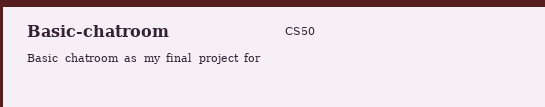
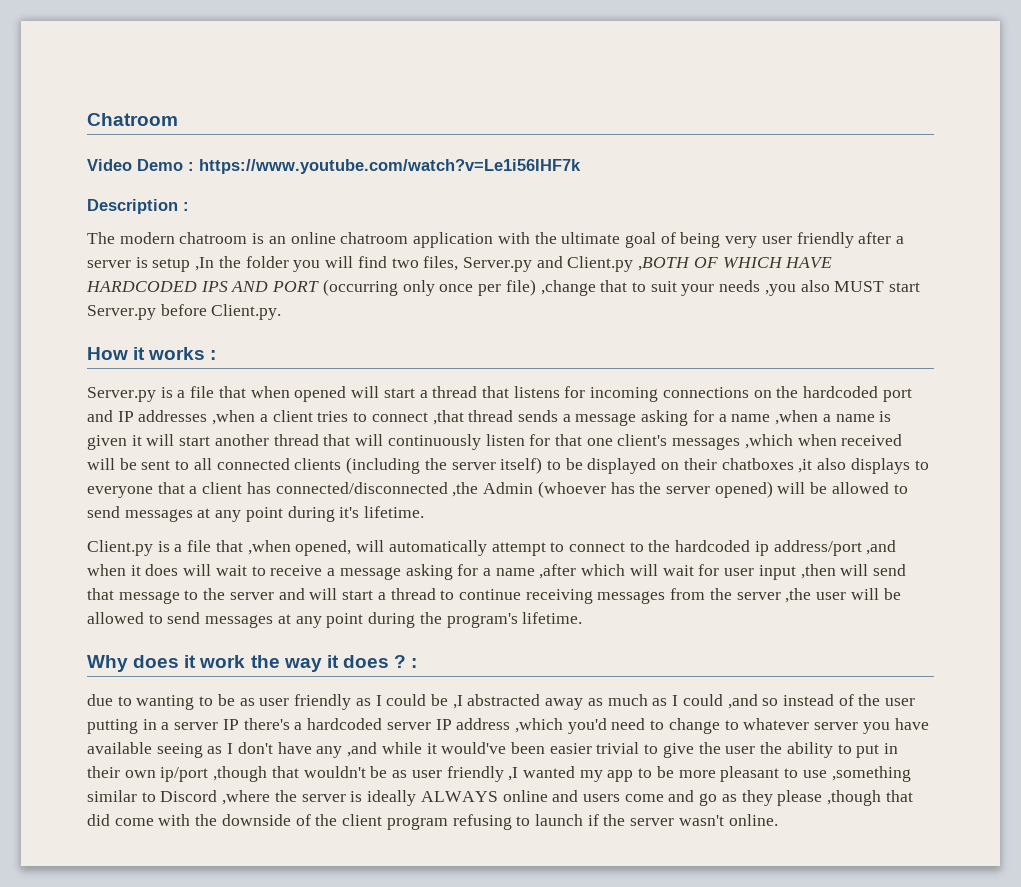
- Basic-chatroom
- Basic chatroom as my final project for CS50
+ Chatroom
+ Video Demo : https://www.youtube.com/watch?v=Le1i56IHF7k
+ Description :
+ The modern chatroom is an online chatroom application with the ultimate goal of being very user friendly after a server is setup ,In the folder you will find two files, Server.py and Client.py ,BOTH OF WHICH HAVE HARDCODED IPS AND PORT (occurring only once per file) ,change that to suit your needs ,you also MUST start Server.py before Client.py.
+ How it works :
+ Server.py is a file that when opened will start a thread that listens for incoming connections on the hardcoded port and IP addresses ,when a client tries to connect ,that thread sends a message asking for a name ,when a name is given it will start another thread that will continuously listen for that one client's messages ,which when received will be sent to all connected clients (including the server itself) to be displayed on their chatboxes ,it also displays to everyone that a client has connected/disconnected ,the Admin (whoever has the server opened) will be allowed to send messages at any point during it's lifetime.
+ Client.py is a file that ,when opened, will automatically attempt to connect to the hardcoded ip address/port ,and when it does will wait to receive a message asking for a name ,after which will wait for user input ,then will send that message to the server and will start a thread to continue receiving messages from the server ,the user will be allowed to send messages at any point during the program's lifetime.
+ Why does it work the way it does ? :
+ due to wanting to be as user friendly as I could be ,I abstracted away as much as I could ,and so instead of the user putting in a server IP there's a hardcoded server IP address ,which you'd need to change to whatever server you have available seeing as I don't have any ,and while it would've been easier trivial to give the user the ability to put in their own ip/port ,though that wouldn't be as user friendly ,I wanted my app to be more pleasant to use ,something similar to Discord ,where the server is ideally ALWAYS online and users come and go as they please ,though that did come with the downside of the client program refusing to launch if the server wasn't online.

